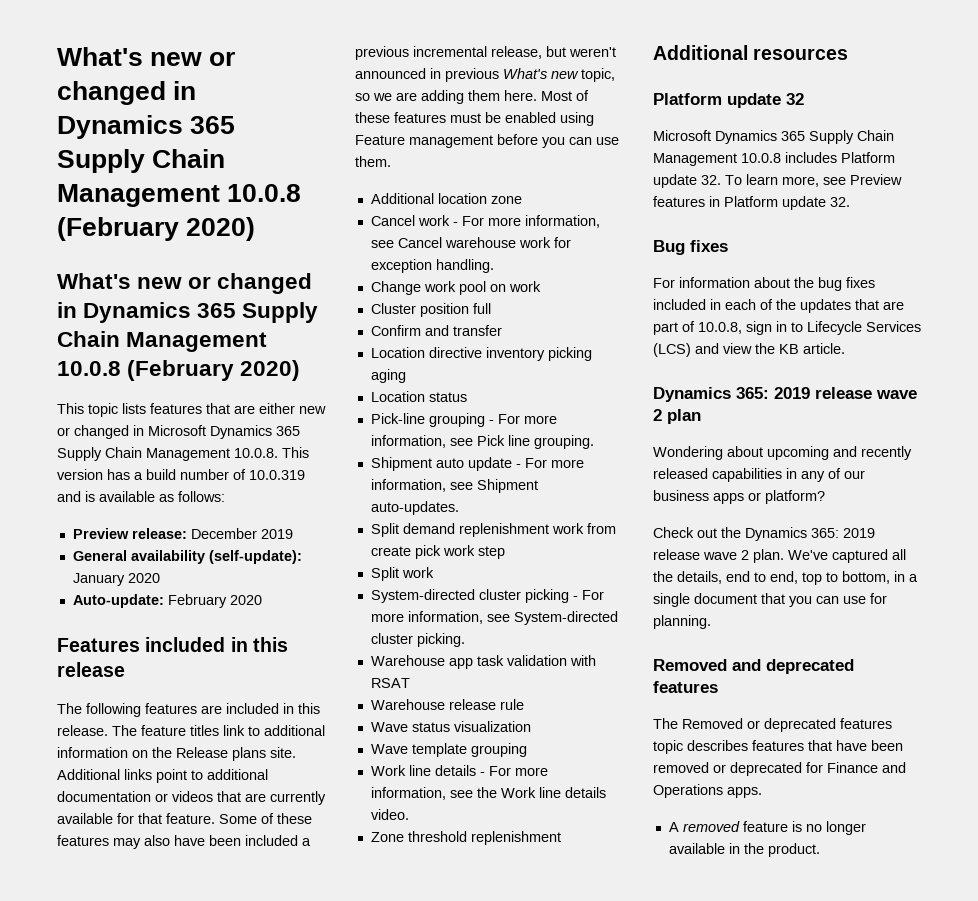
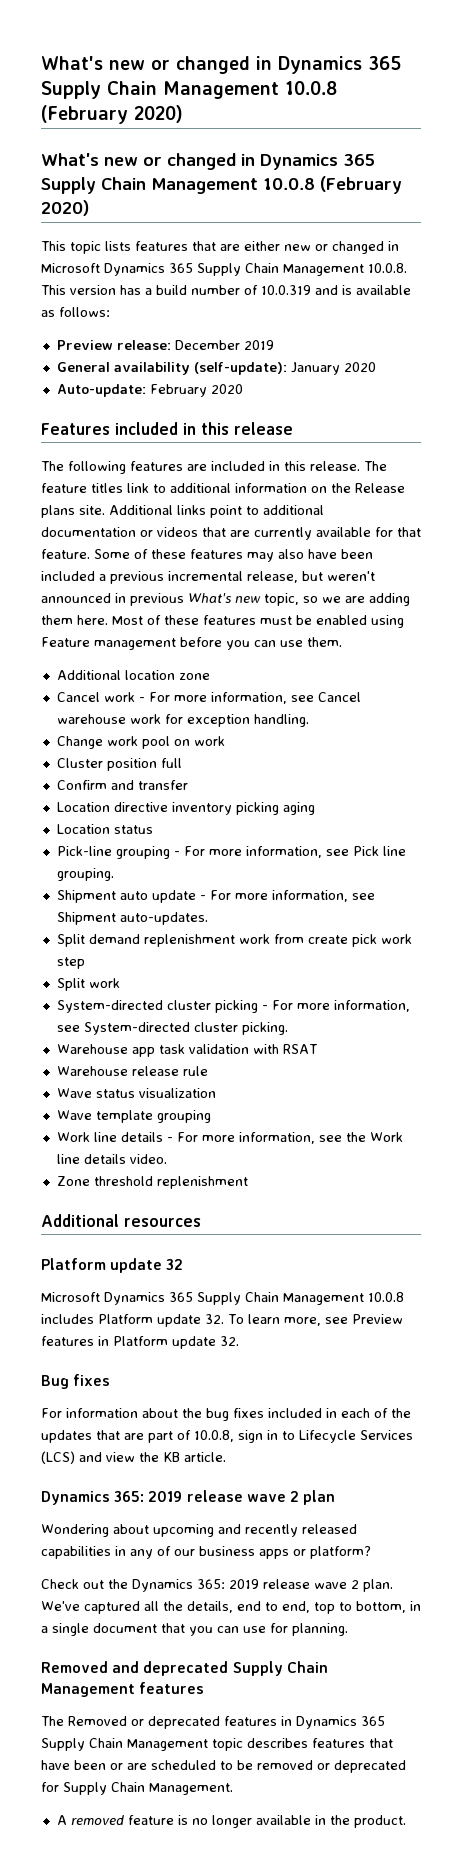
- Removed and deprecated features
+ Removed and deprecated Supply Chain Management features
- The Removed or deprecated features topic describes features that have been removed or deprecated for Finance and Operations apps.
+ The Removed or deprecated features in Dynamics 365 Supply Chain Management topic describes features that have been or are scheduled to be removed or deprecated for Supply Chain Management.

